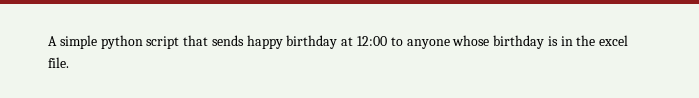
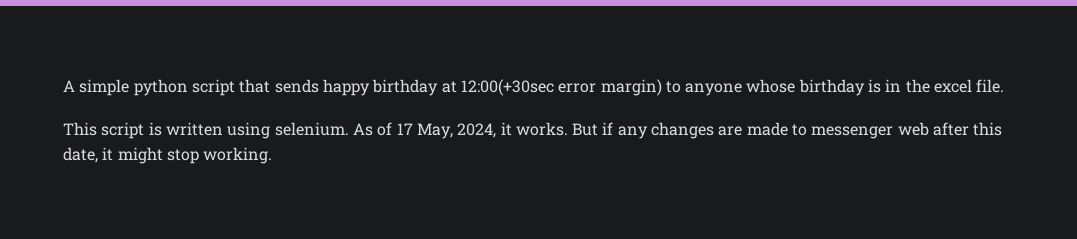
- A simple python script that sends happy birthday at 12:00 to anyone whose birthday is in the excel file.
+ A simple python script that sends happy birthday at 12:00(+30sec error margin) to anyone whose birthday is in the excel file.
+ This script is written using selenium. As of 17 May, 2024, it works. But if any changes are made to messenger web after this date, it might stop working.

